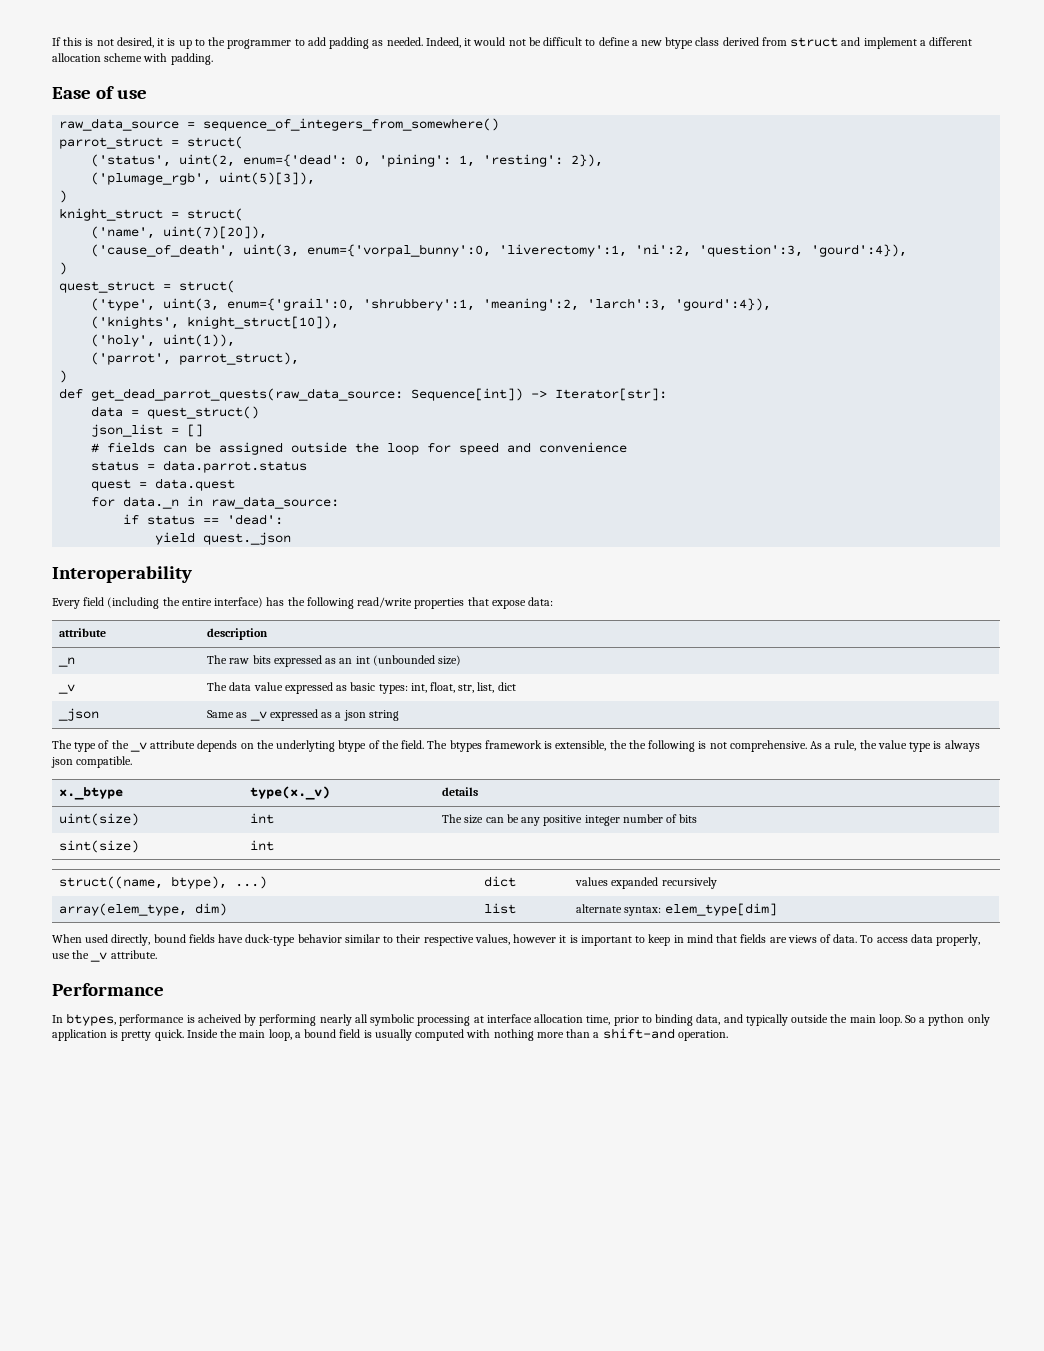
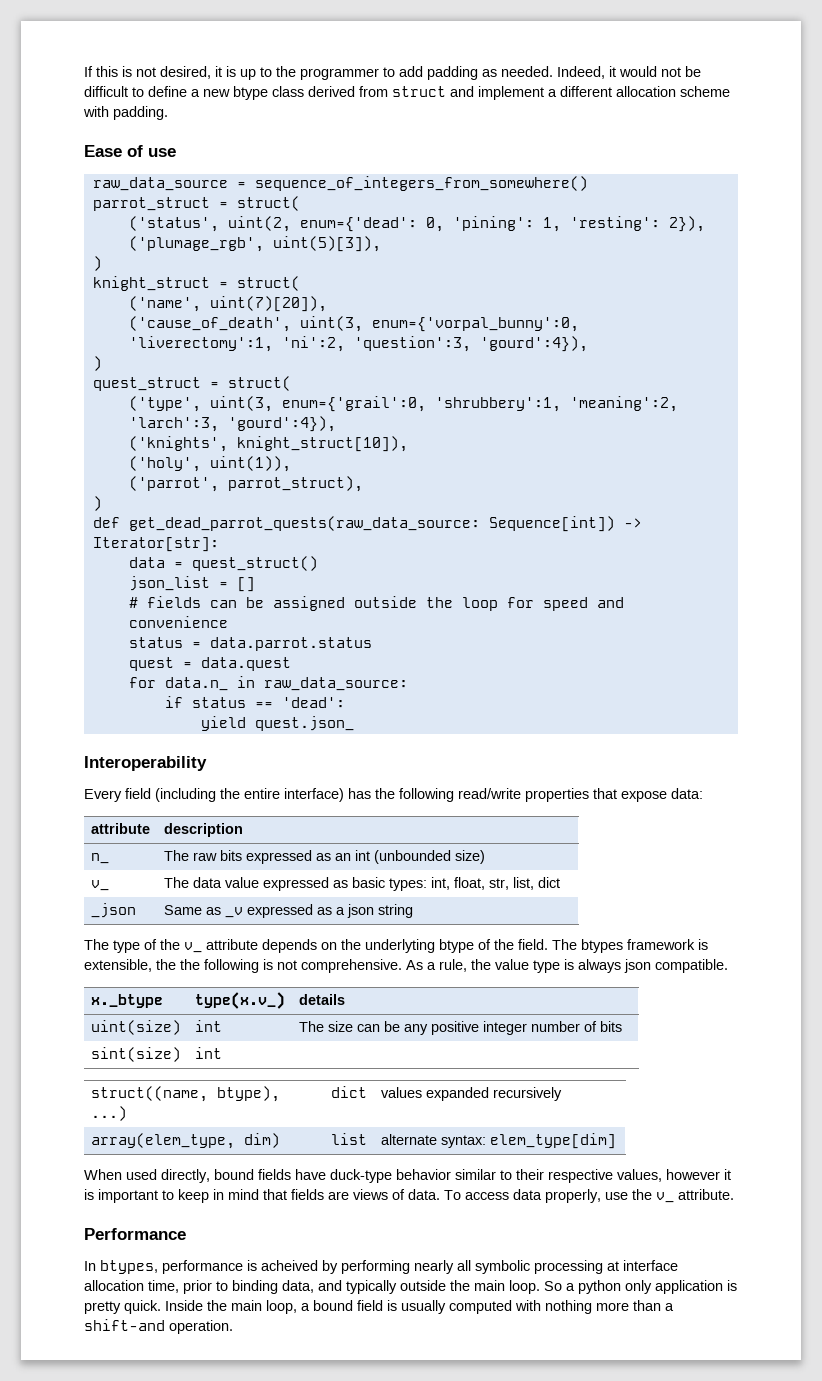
- for data._n in raw_data_source:
+ for data.n_ in raw_data_source:
- yield quest._json
+ yield quest.json_
- _n | The raw bits expressed as an int (unbounded size)
+ n_ | The raw bits expressed as an int (unbounded size)
- _v | The data value expressed as basic types: int, float, str, list, dict
+ v_ | The data value expressed as basic types: int, float, str, list, dict
- The type of the _v attribute depends on the underlyting btype of the field.
+ The type of the v_ attribute depends on the underlyting btype of the field.
- x._btype | type(x._v) | details
+ x._btype | type(x.v_) | details
- To access data properly, use the _v attribute.
+ To access data properly, use the v_ attribute.

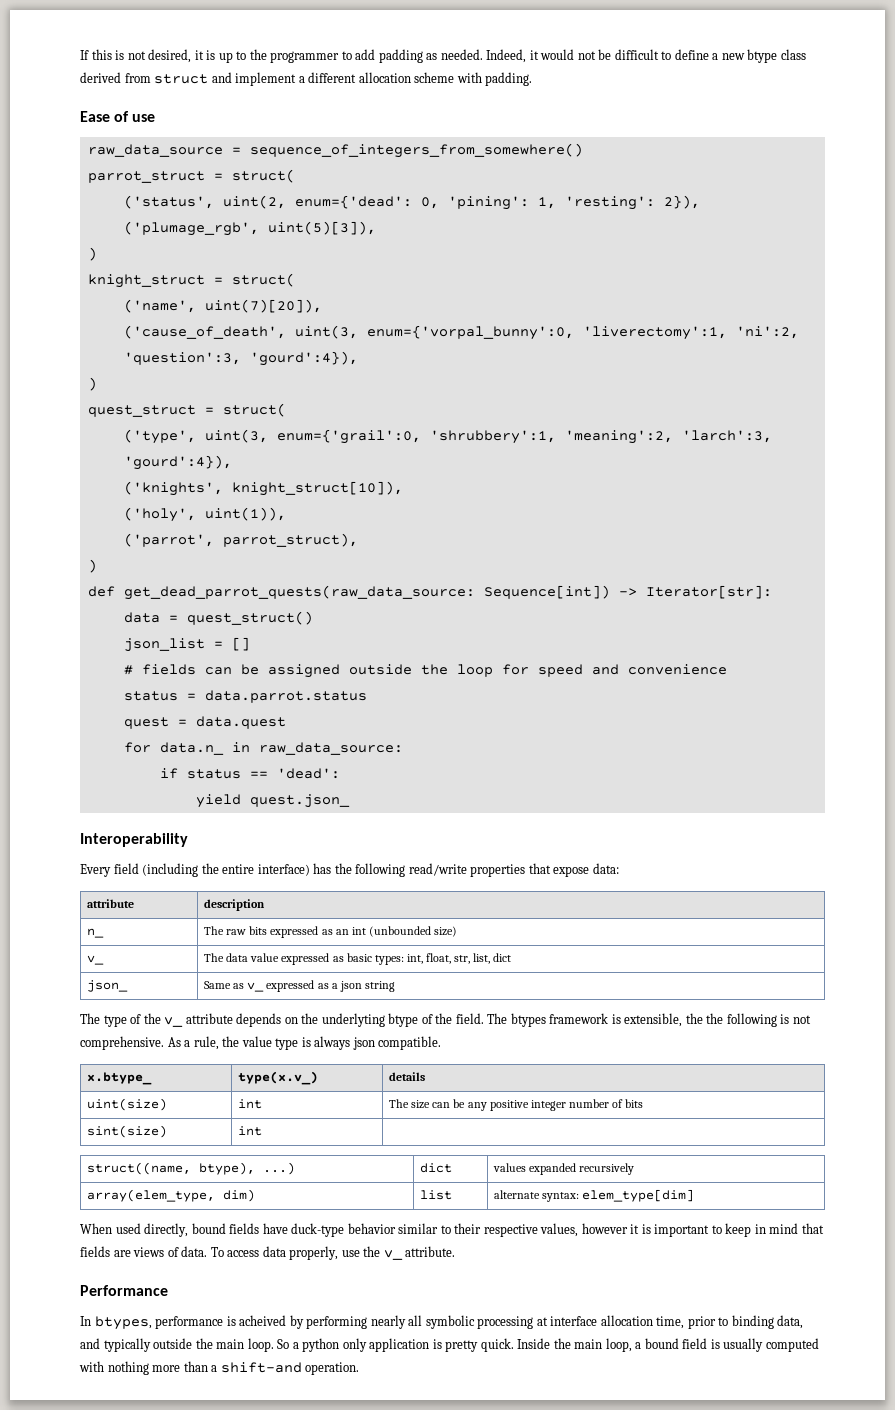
- _json | Same as _v expressed as a json string
+ json_ | Same as v_ expressed as a json string
- x._btype | type(x.v_) | details
+ x.btype_ | type(x.v_) | details

